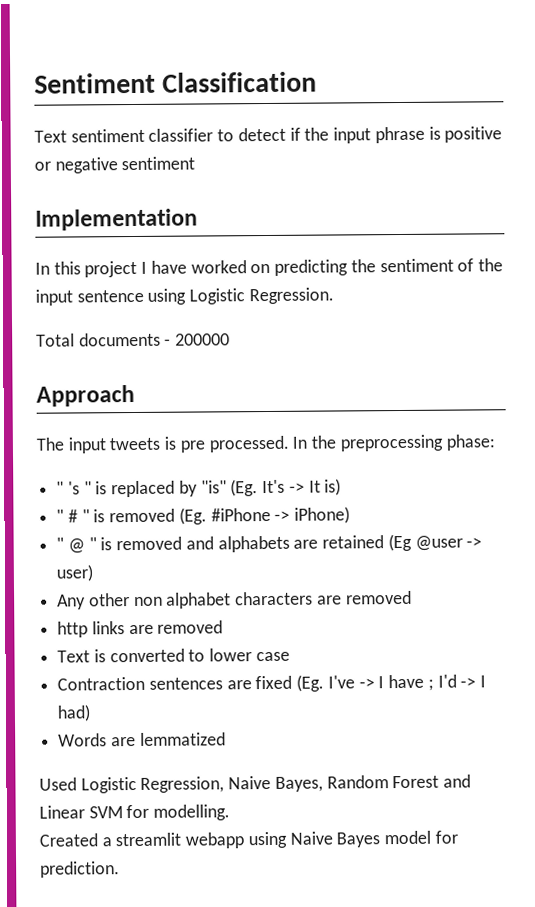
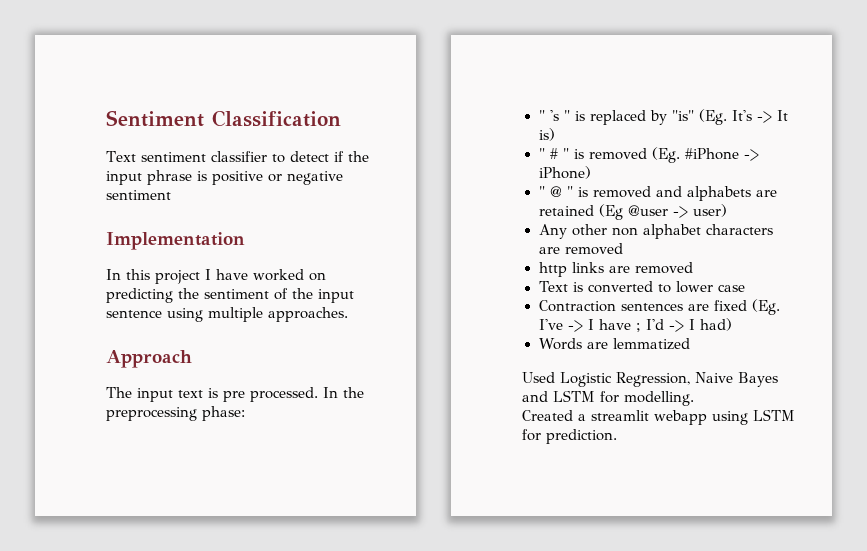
- In this project I have worked on predicting the sentiment of the input sentence using Logistic Regression.
- Total documents - 200000
+ In this project I have worked on predicting the sentiment of the input sentence using multiple approaches.
- The input tweets is pre processed.
+ The input text is pre processed.
- Used Logistic Regression, Naive Bayes, Random Forest and Linear SVM for modelling.
+ Used Logistic Regression, Naive Bayes and LSTM for modelling.
- Created a streamlit webapp using Naive Bayes model for prediction.
+ Created a streamlit webapp using LSTM for prediction.

